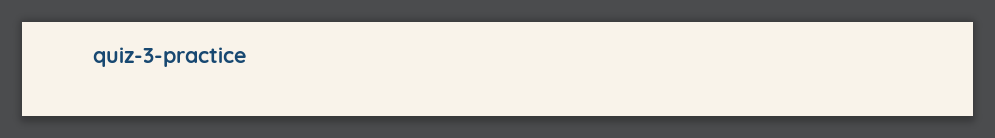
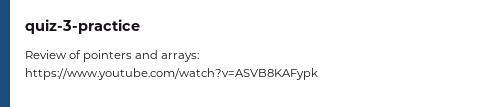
+ Review of pointers and arrays: https://www.youtube.com/watch?v=ASVB8KAFypk

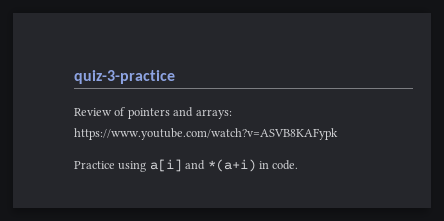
+ Practice using a[i] and *(a+i) in code.

